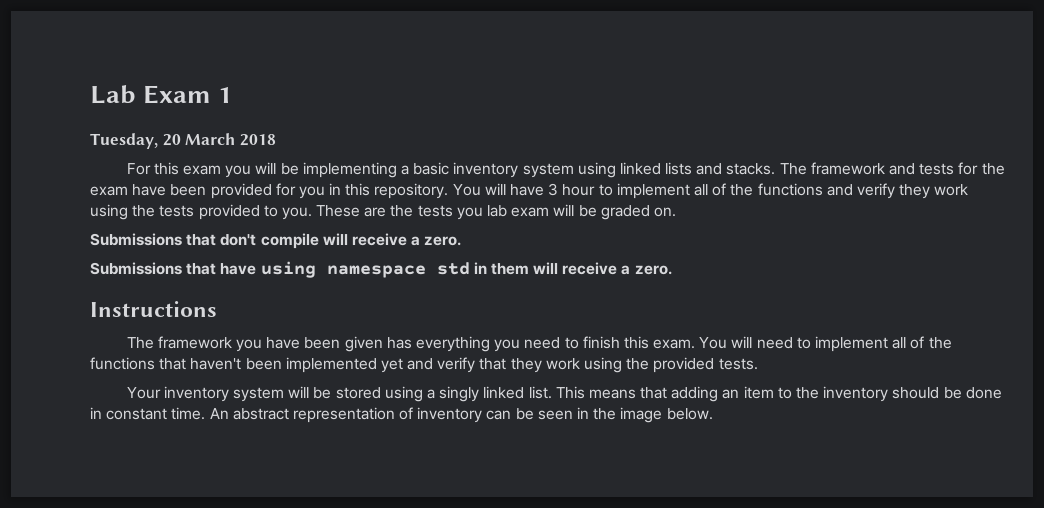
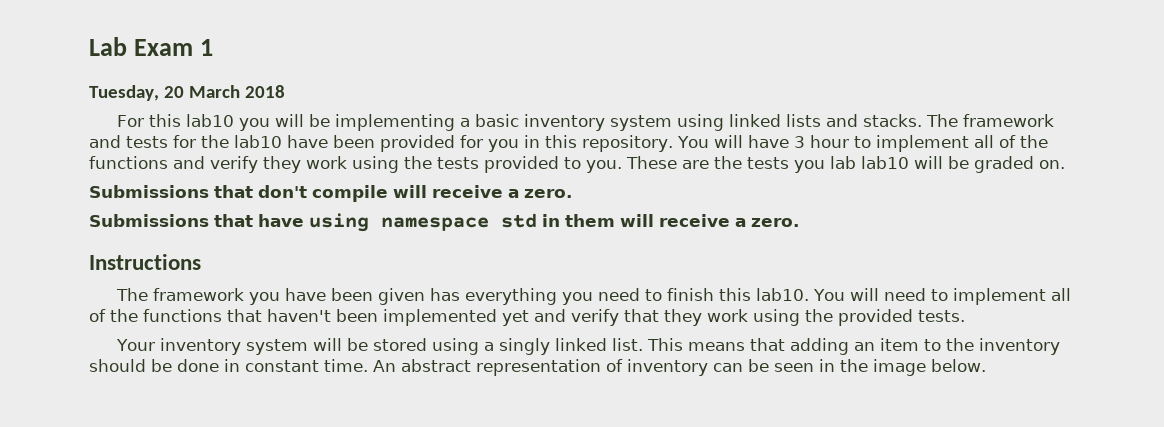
- For this exam you will be implementing a basic inventory system using linked lists and stacks.
+ For this lab10 you will be implementing a basic inventory system using linked lists and stacks.
- The framework and tests for the exam have been provided for you in this repository.
+ The framework and tests for the lab10 have been provided for you in this repository.
- These are the tests you lab exam will be graded on.
+ These are the tests you lab lab10 will be graded on.
- The framework you have been given has everything you need to finish this exam.
+ The framework you have been given has everything you need to finish this lab10.

